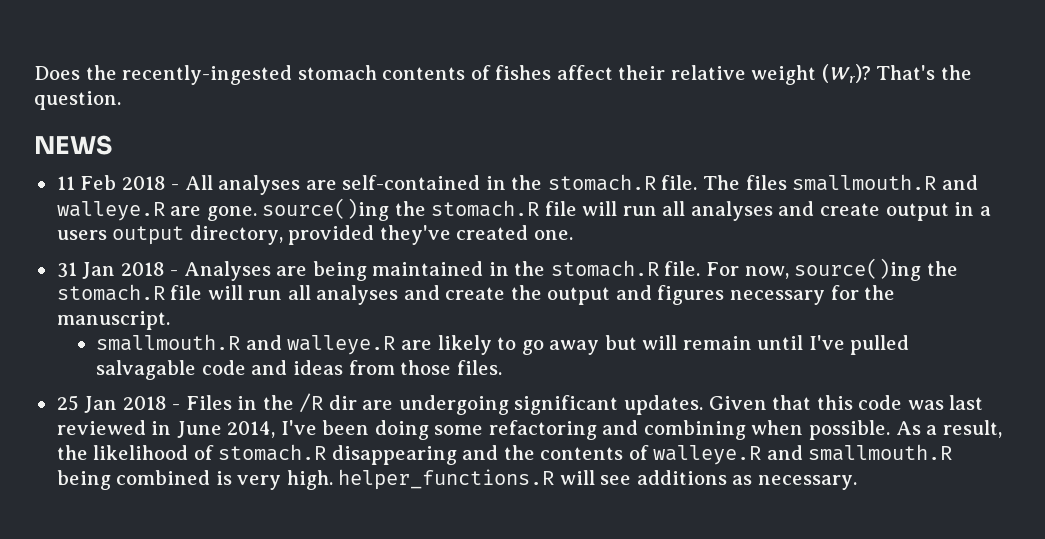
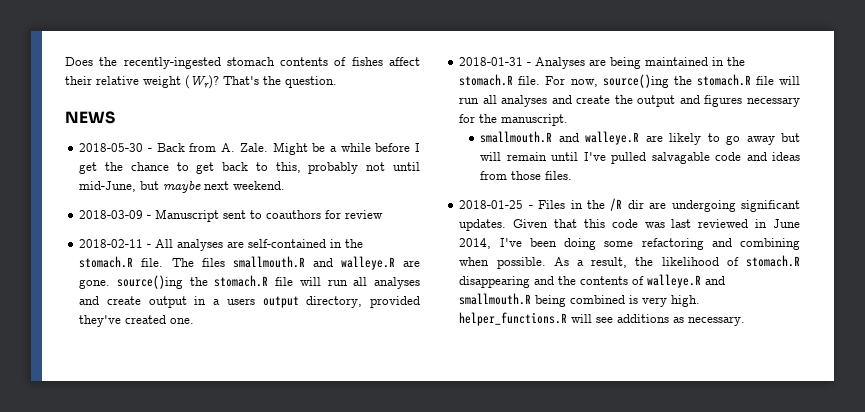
- 11 Feb 2018 - All analyses are self-contained in the stomach.R file.
+ 2018-05-30 - Back from A. Zale. Might be a while before I get the chance to get back to this, probably not until mid-June, but maybe next weekend.
+ 2018-03-09 - Manuscript sent to coauthors for review
+ 2018-02-11 - All analyses are self-contained in the stomach.R file.
- 31 Jan 2018 - Analyses are being maintained in the stomach.R file.
+ 2018-01-31 - Analyses are being maintained in the stomach.R file.
- 25 Jan 2018 - Files in the /R dir are undergoing significant updates.
+ 2018-01-25 - Files in the /R dir are undergoing significant updates.

